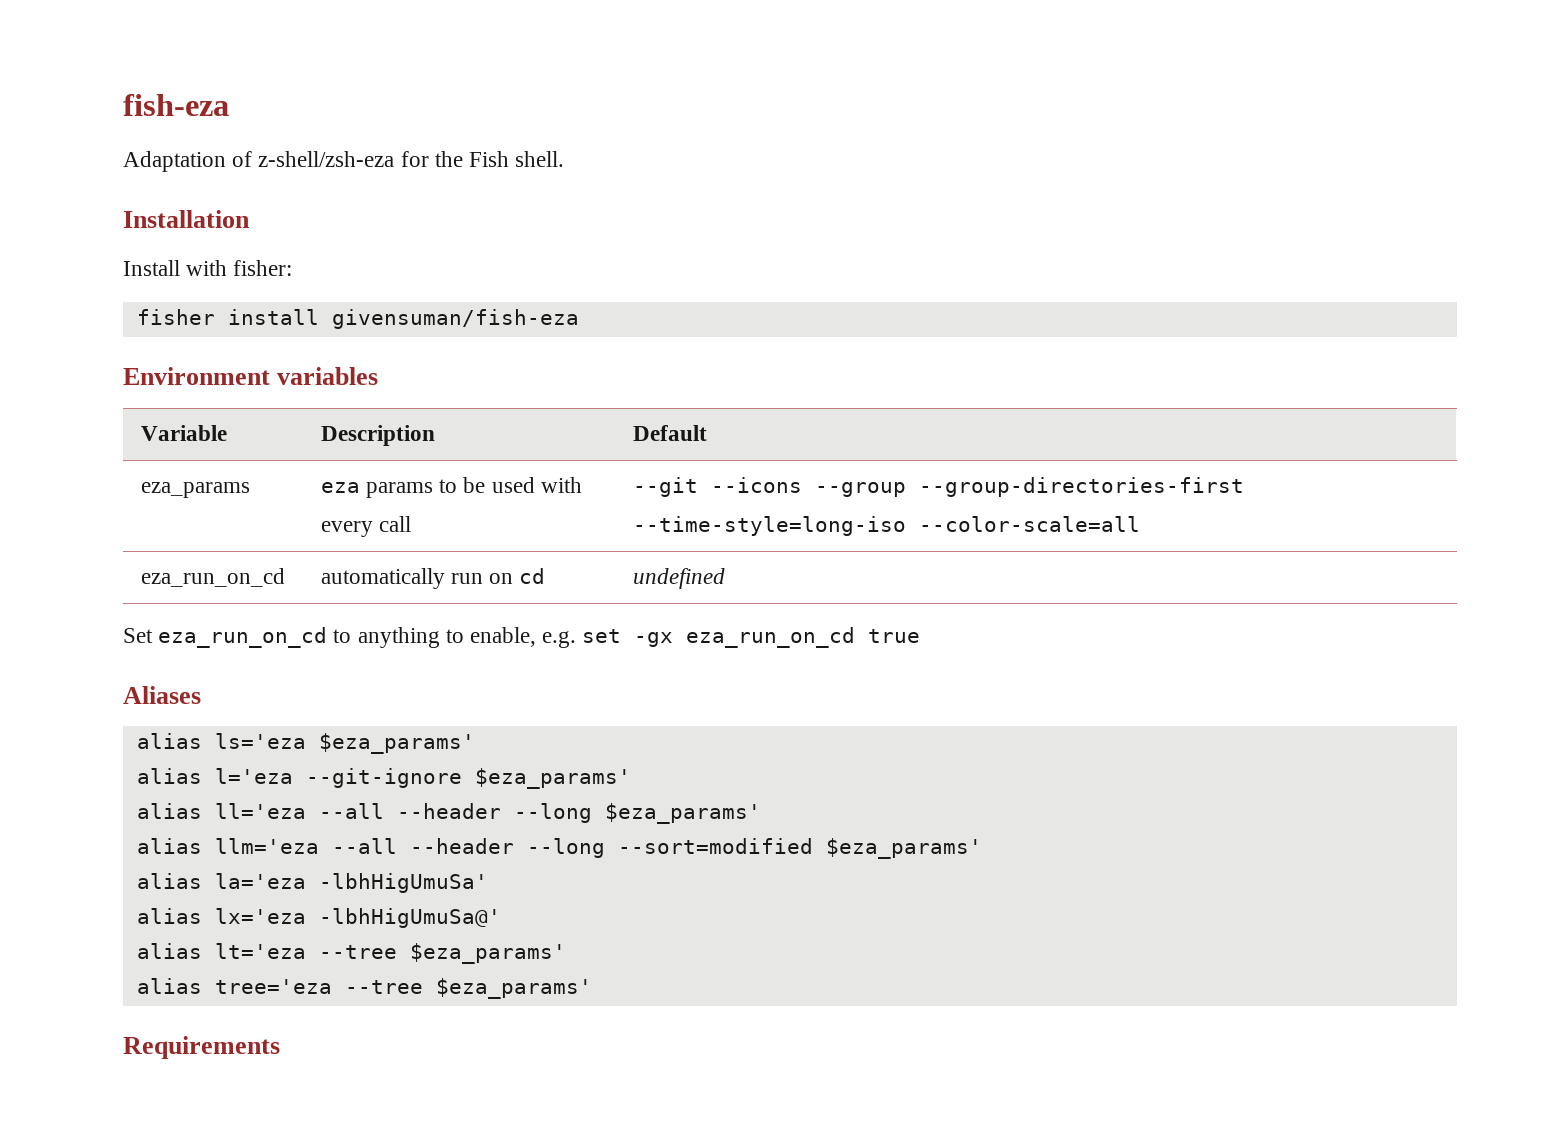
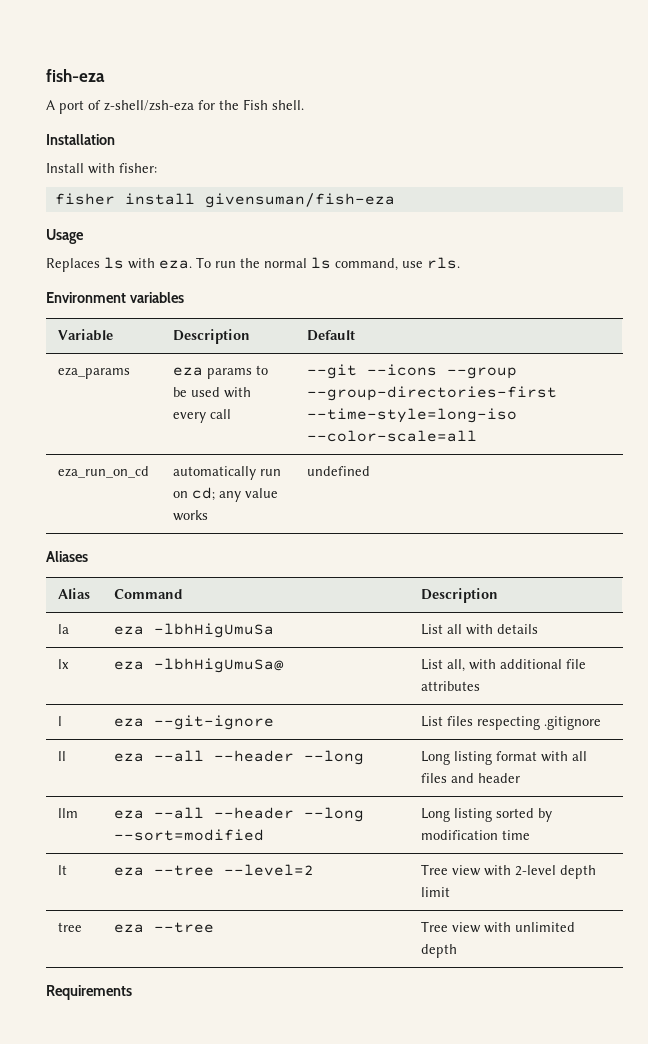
- Adaptation of z-shell/zsh-eza for the Fish shell.
+ A port of z-shell/zsh-eza for the Fish shell.
+ Usage
+ Replaces ls with eza. To run the normal ls command, use rls.
- eza_run_on_cd | automatically run on cd | undefined
- Set eza_run_on_cd to anything to enable, e.g. set -gx eza_run_on_cd true
+ eza_run_on_cd | automatically run on cd; any value works | undefined
  Aliases
- alias ls='eza $eza_params'
- alias l='eza --git-ignore $eza_params'
- alias ll='eza --all --header --long $eza_params'
- alias llm='eza --all --header --long --sort=modified $eza_params'
- alias la='eza -lbhHigUmuSa'
- alias lx='eza -lbhHigUmuSa@'
- alias lt='eza --tree $eza_params'
- alias tree='eza --tree $eza_params'
+ Alias | Command | Description
+ la | eza -lbhHigUmuSa | List all with details
+ lx | eza -lbhHigUmuSa@ | List all, with additional file attributes
+ l | eza --git-ignore | List files respecting .gitignore
+ ll | eza --all --header --long | Long listing format with all files and header
+ llm | eza --all --header --long --sort=modified | Long listing sorted by modification time
+ lt | eza --tree --level=2 | Tree view with 2-level depth limit
+ tree | eza --tree | Tree view with unlimited depth

